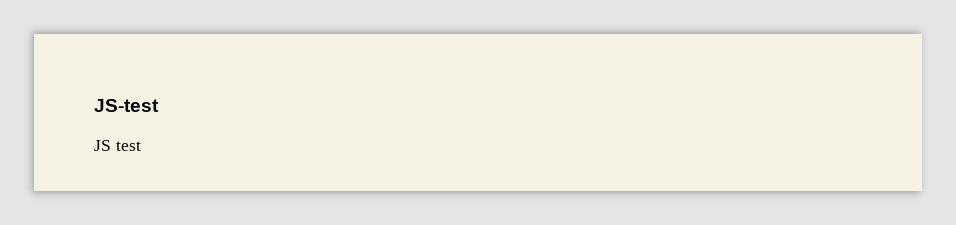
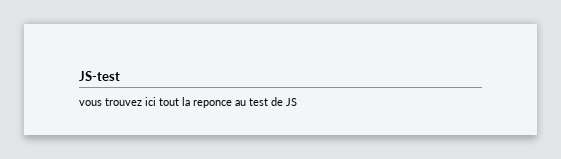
- JS test
+ vous trouvez ici tout la reponce au test de JS

